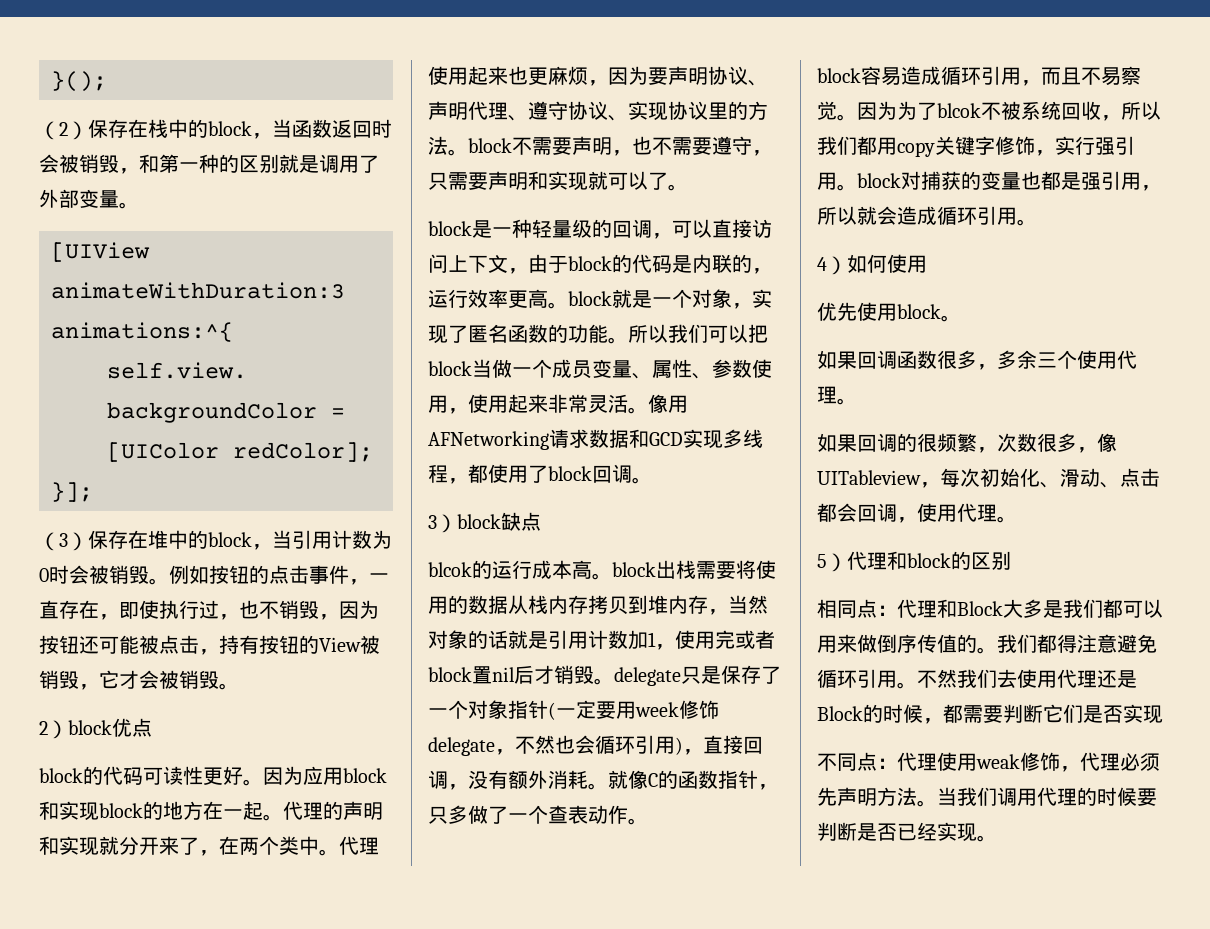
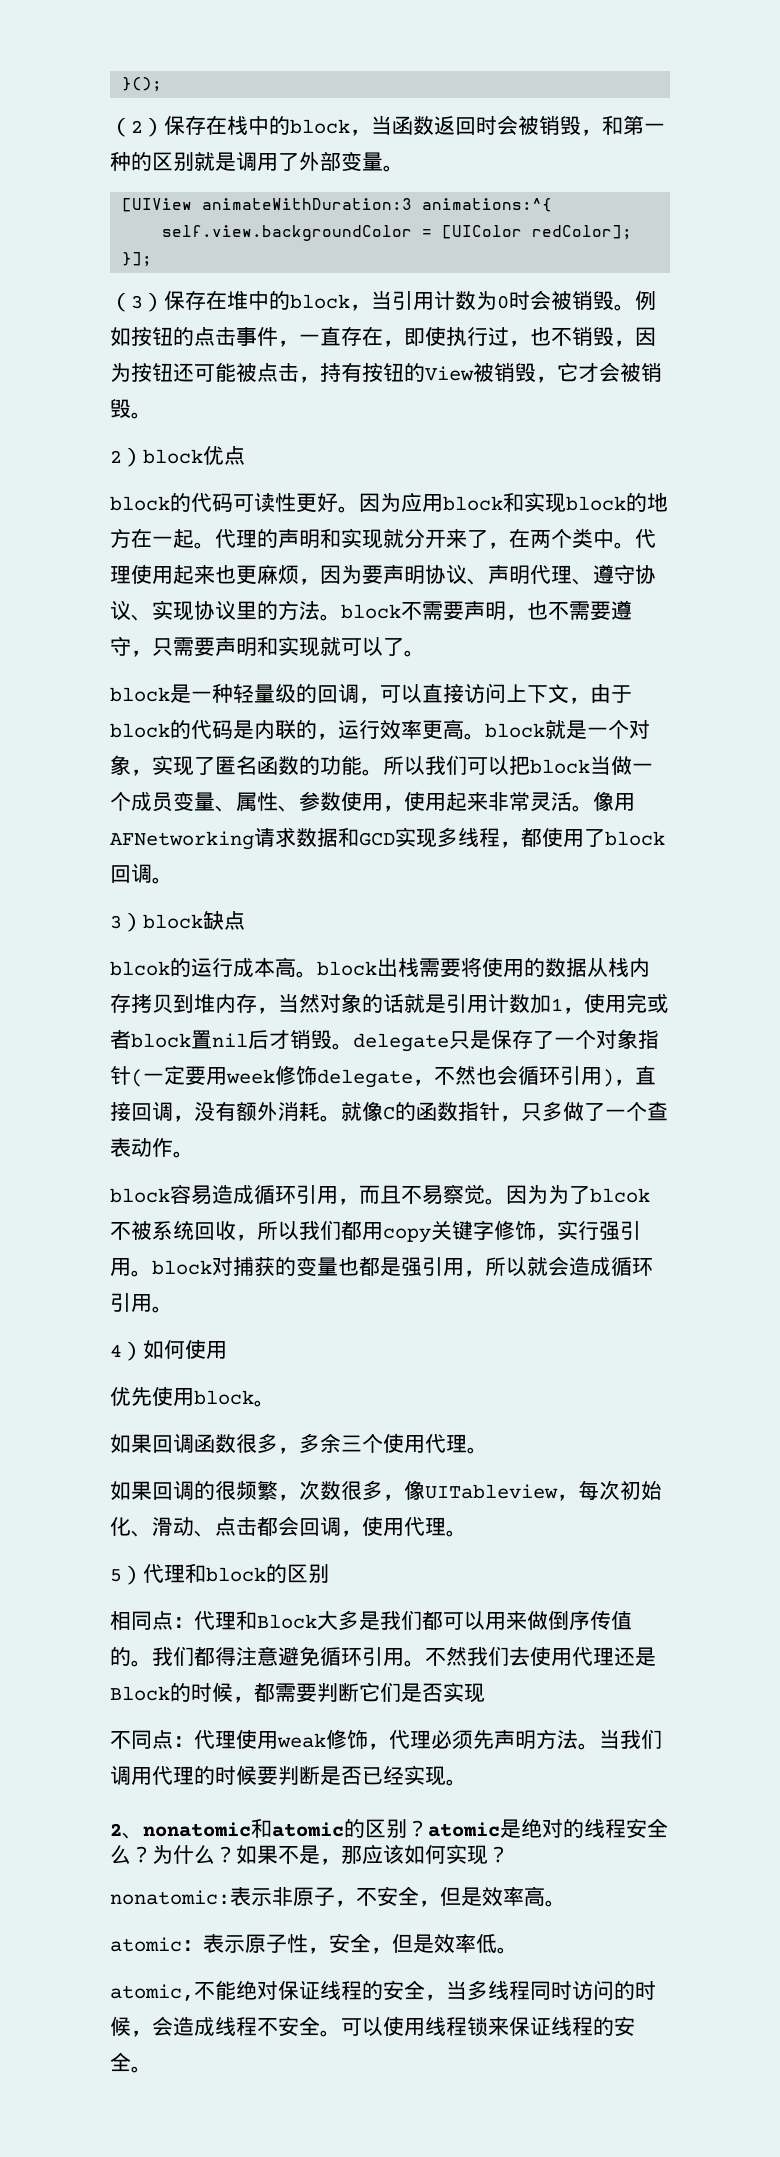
+ 2、nonatomic和atomic的区别？atomic是绝对的线程安全么？为什么？如果不是，那应该如何实现？
+ nonatomic:表示非原子，不安全，但是效率高。
+ atomic：表示原子性，安全，但是效率低。
+ atomic,不能绝对保证线程的安全，当多线程同时访问的时候，会造成线程不安全。可以使用线程锁来保证线程的安全。

